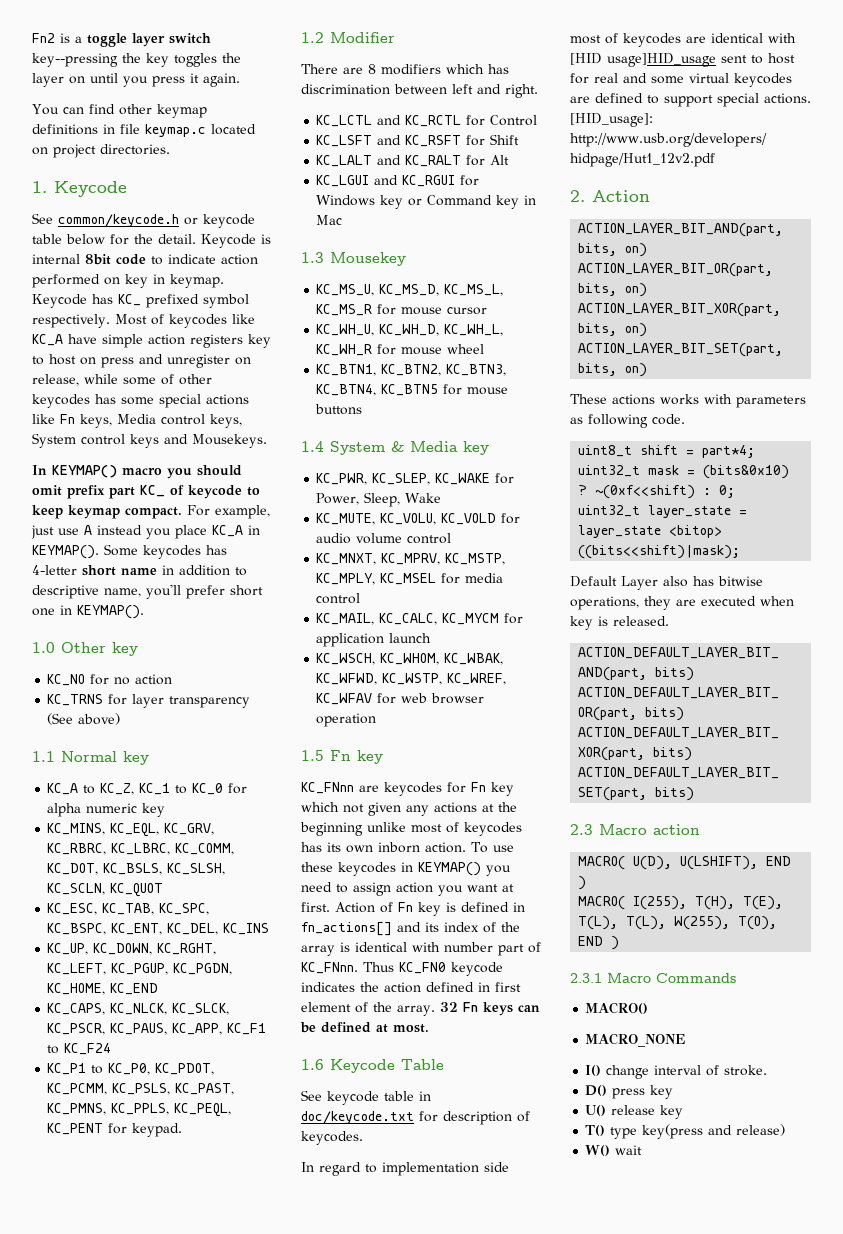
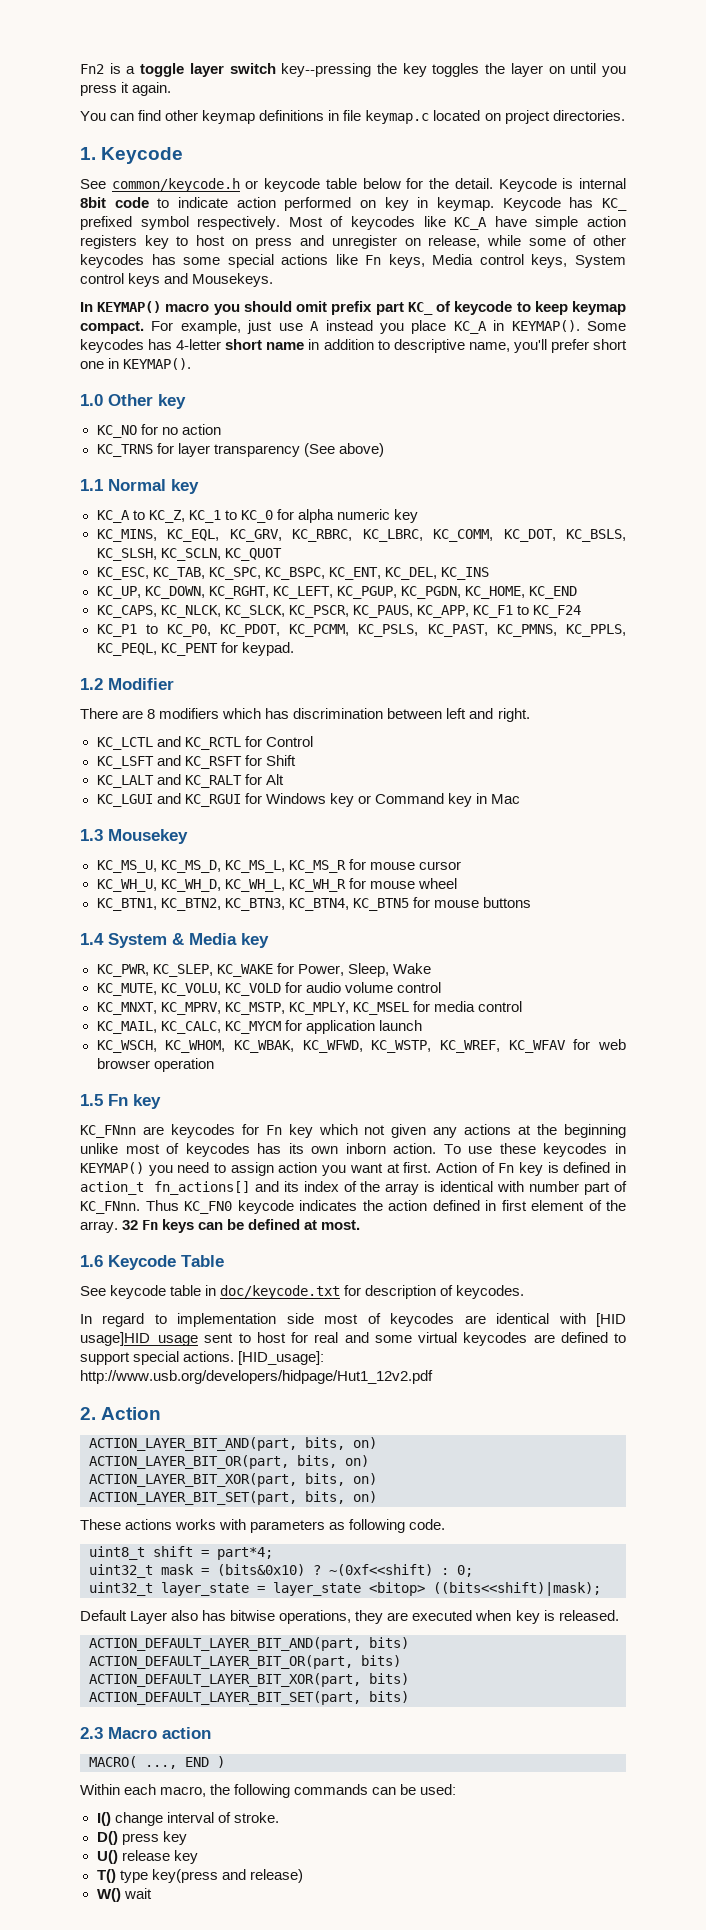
- Action of Fn key is defined in fn_actions[] and its index of the array is identical with number part of KC_FNnn.
+ Action of Fn key is defined in action_t fn_actions[] and its index of the array is identical with number part of KC_FNnn.
- MACRO( U(D), U(LSHIFT), END )
- MACRO( I(255), T(H), T(E), T(L), T(L), W(255), T(O), END )
- 2.3.1 Macro Commands
- MACRO()
- MACRO_NONE
+ MACRO( ..., END )
+ Within each macro, the following commands can be used:

